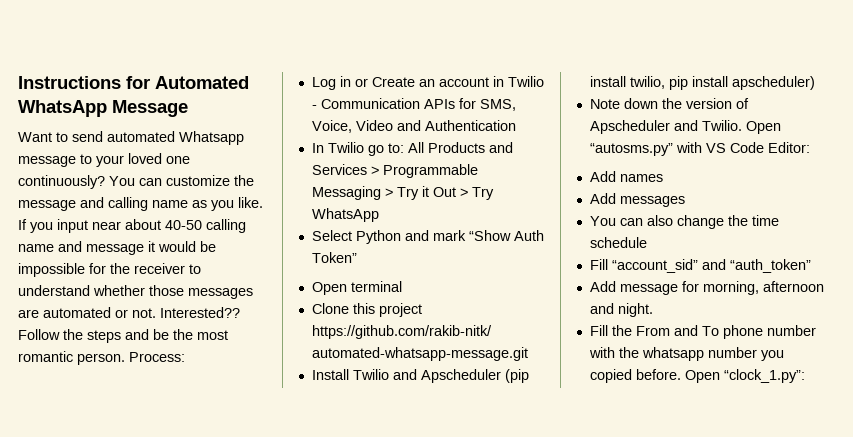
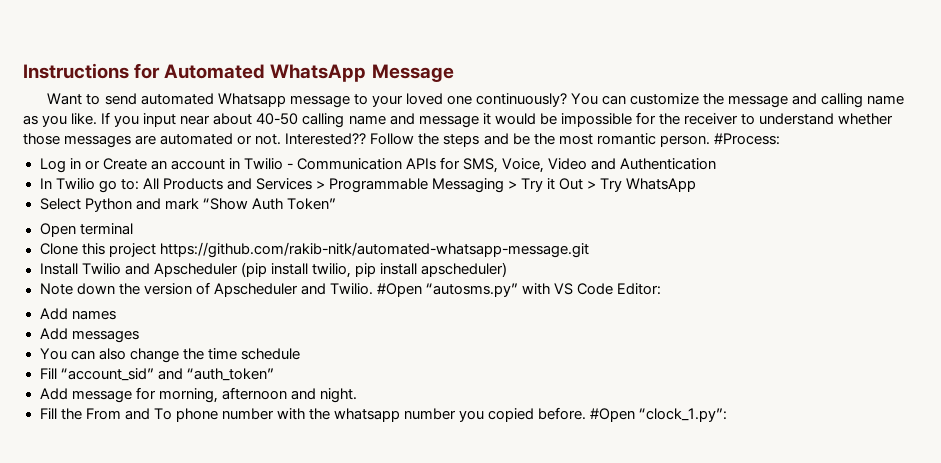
- Process:
+ #Process:
- Open “autosms.py” with VS Code Editor:
+ #Open “autosms.py” with VS Code Editor:
- Open “clock_1.py”:
+ #Open “clock_1.py”:

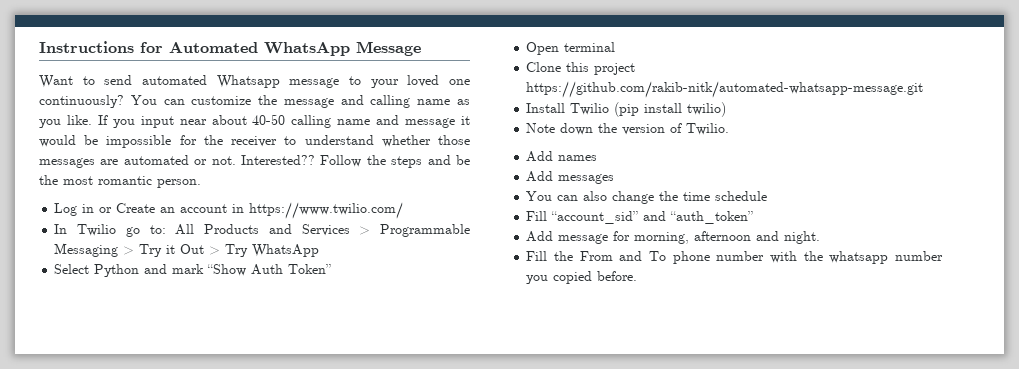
- #Process:
- Log in or Create an account in Twilio - Communication APIs for SMS, Voice, Video and Authentication
+ Log in or Create an account in https://www.twilio.com/
- Install Twilio and Apscheduler (pip install twilio, pip install apscheduler)
+ Install Twilio (pip install twilio)
- Note down the version of Apscheduler and Twilio. #Open “autosms.py” with VS Code Editor:
+ Note down the version of Twilio.
- #Open “clock_1.py”:

